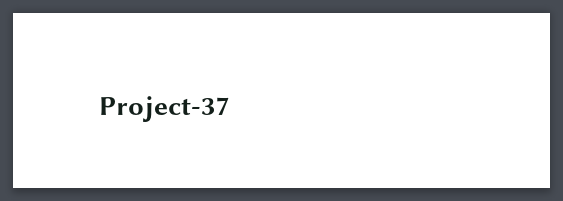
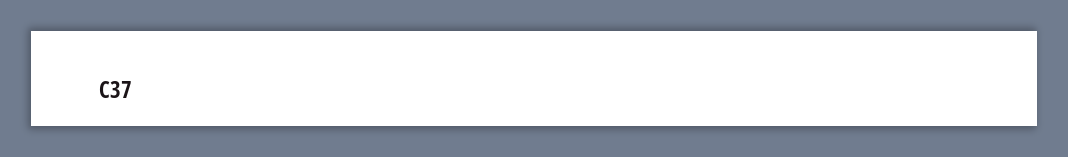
- Project-37
+ C37

